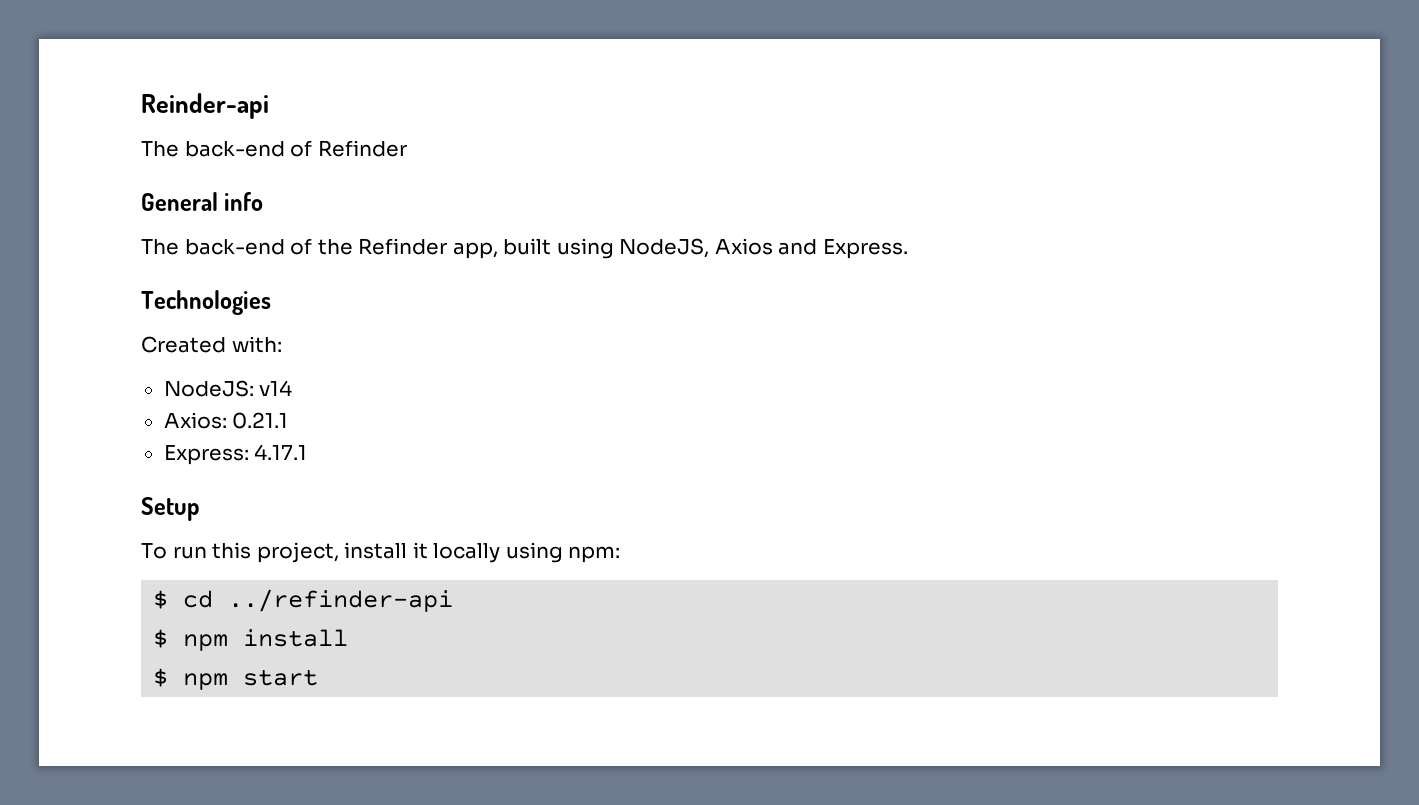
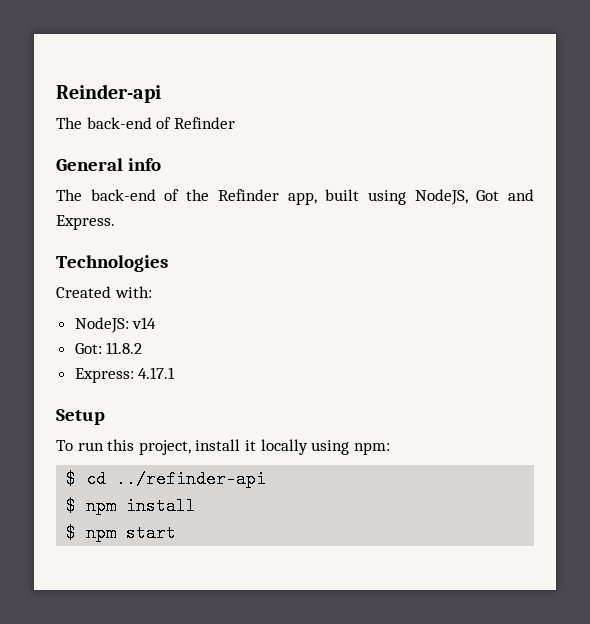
- The back-end of the Refinder app, built using NodeJS, Axios and Express.
+ The back-end of the Refinder app, built using NodeJS, Got and Express.
- Axios: 0.21.1
+ Got: 11.8.2

